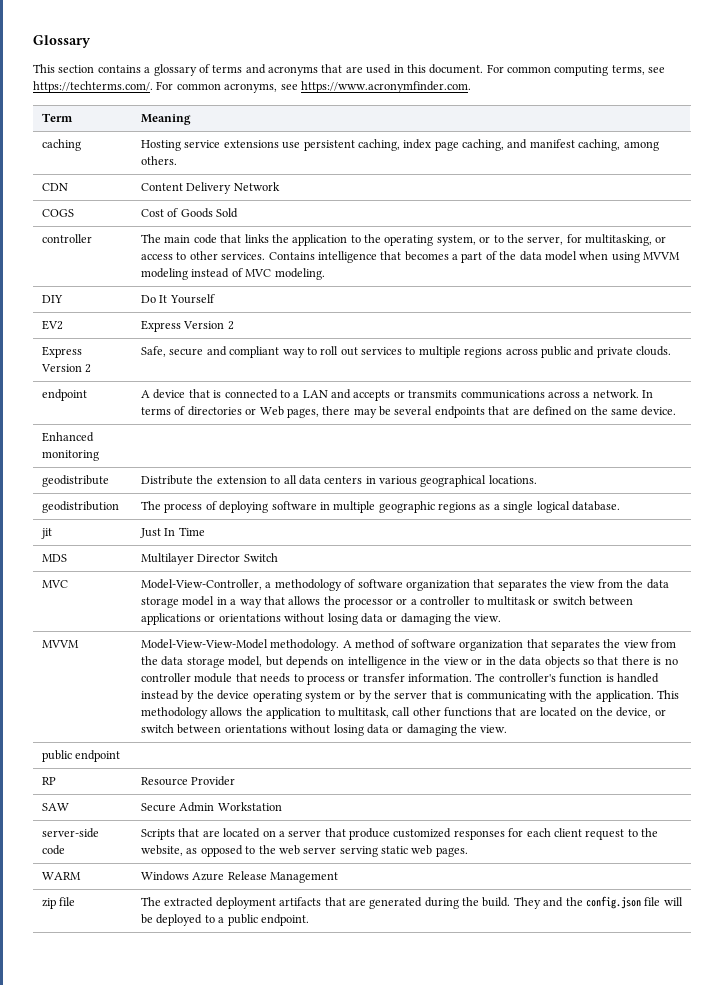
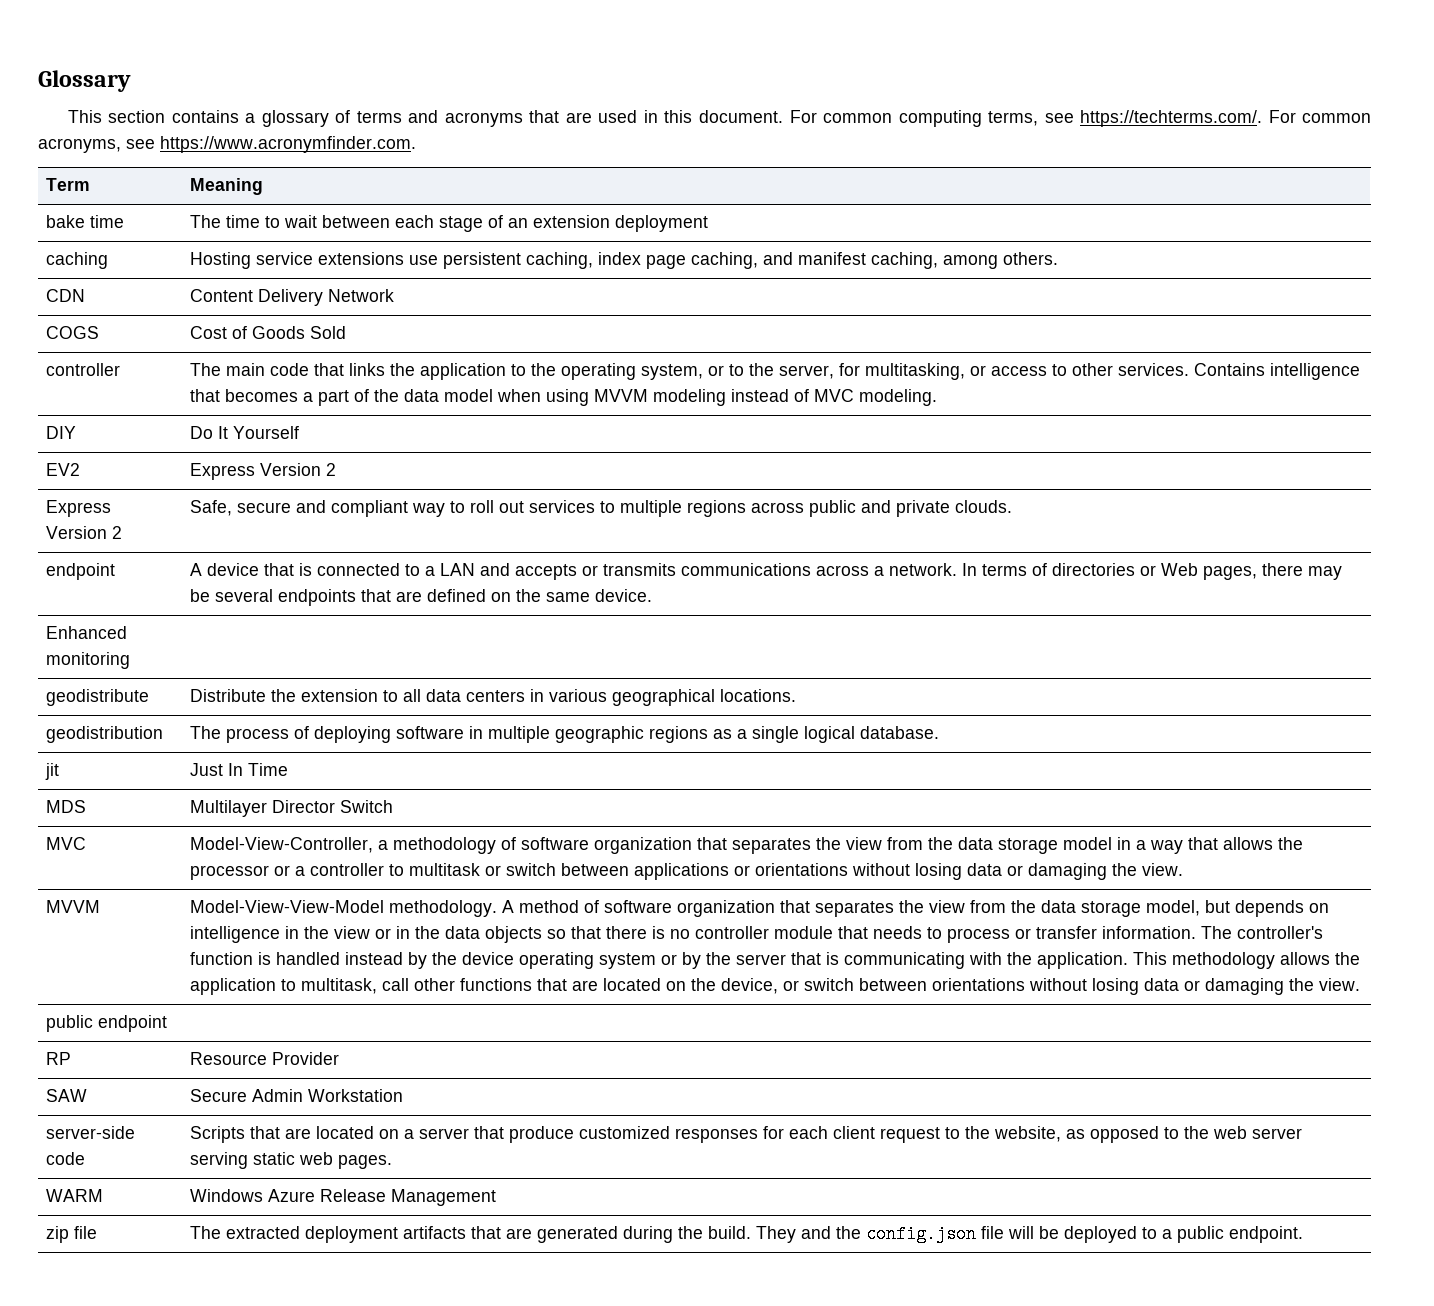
+ bake time | The time to wait between each stage of an extension deployment

